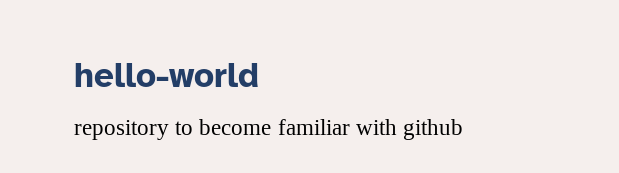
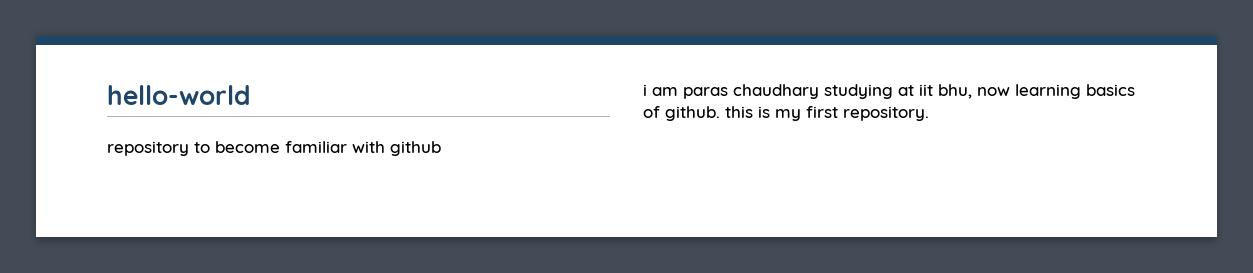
+ i am paras chaudhary studying at iit bhu, now learning basics of github. this is my first repository.

